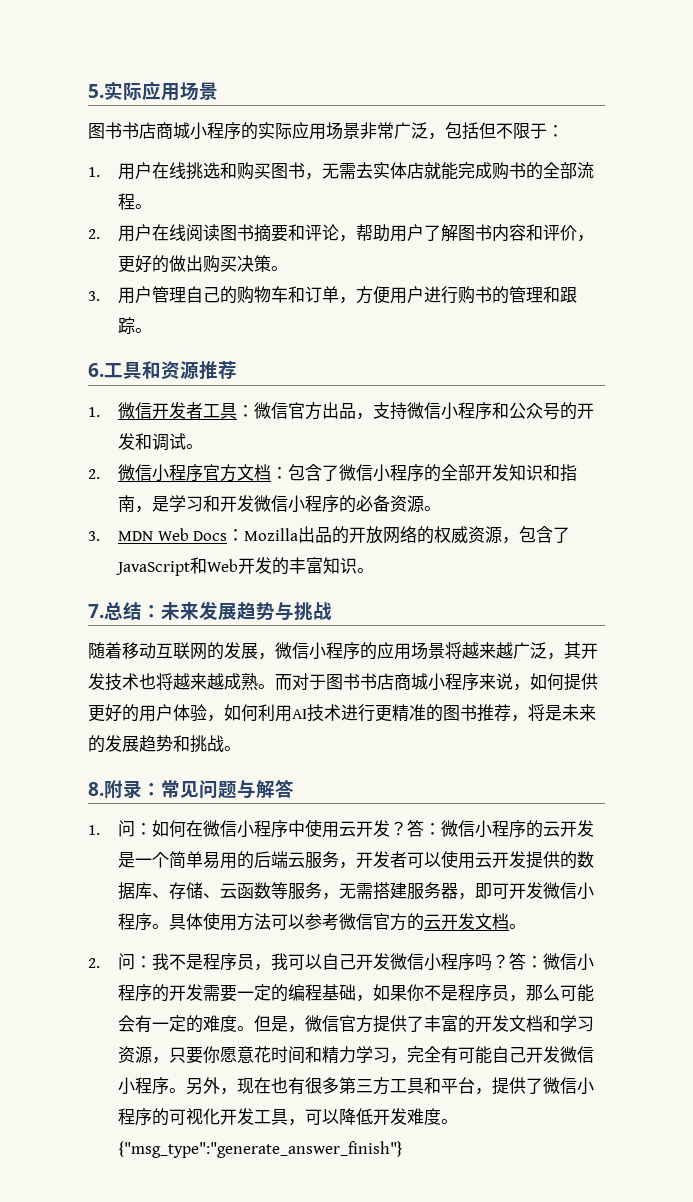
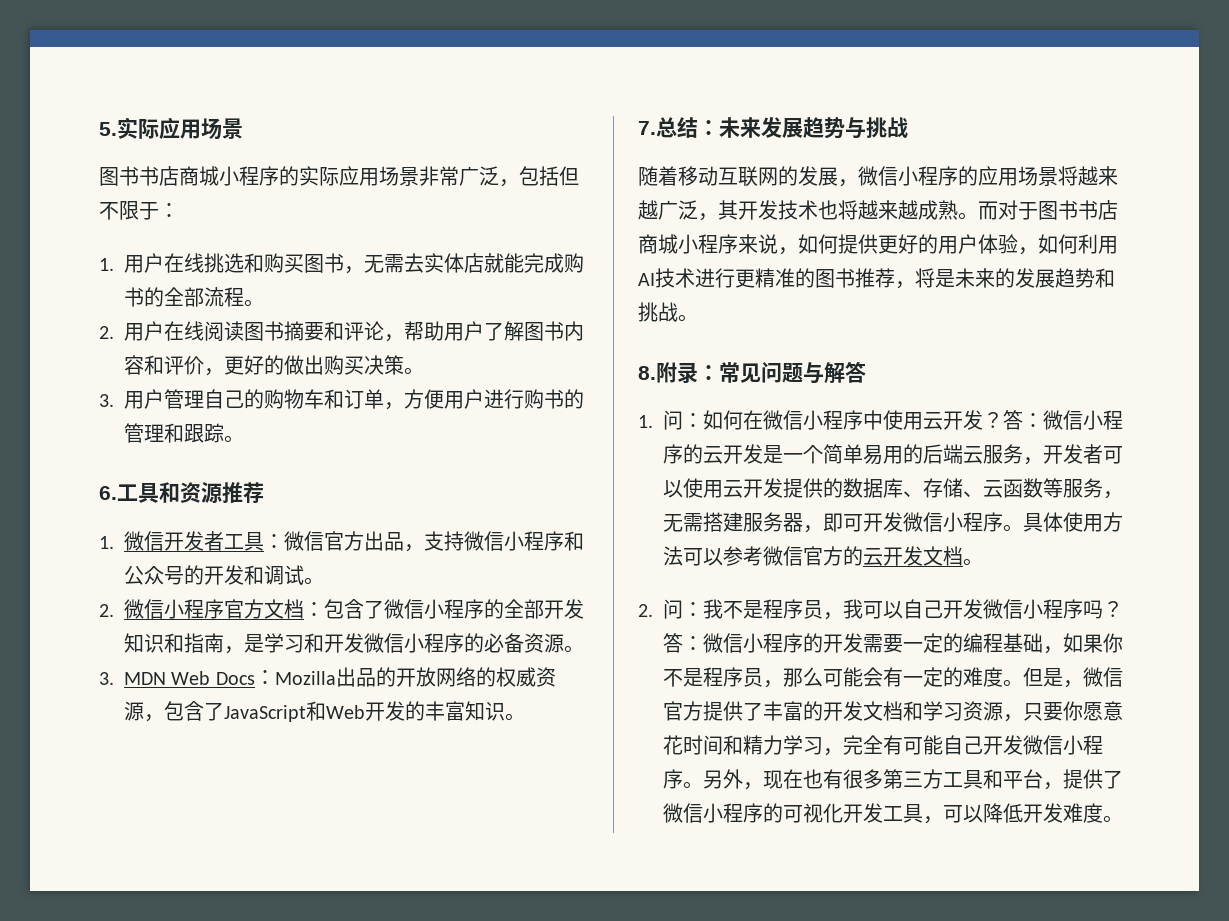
- {"msg_type":"generate_answer_finish"}

